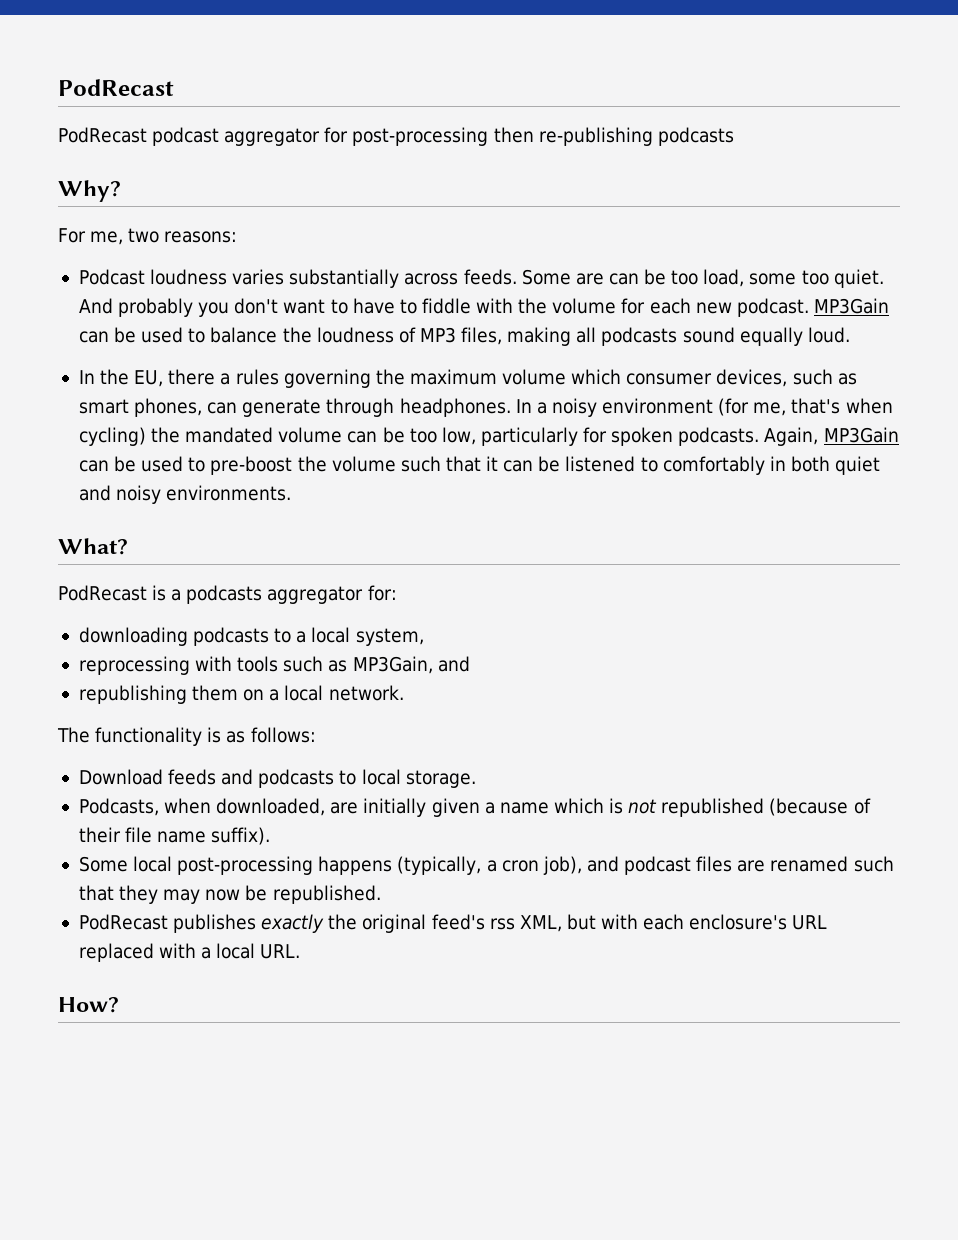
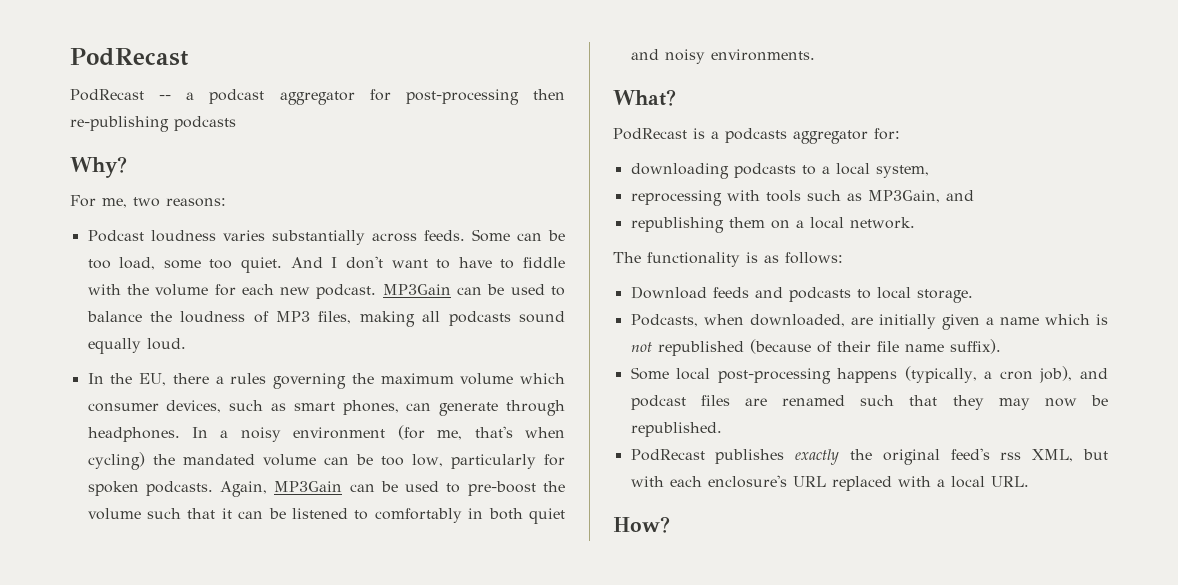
- PodRecast podcast aggregator for post-processing then re-publishing podcasts
+ PodRecast -- a podcast aggregator for post-processing then re-publishing podcasts
- Some are can be too load, some too quiet.
+ Some can be too load, some too quiet.
- And probably you don't want to have to fiddle with the volume for each new podcast.
+ And I don't want to have to fiddle with the volume for each new podcast.

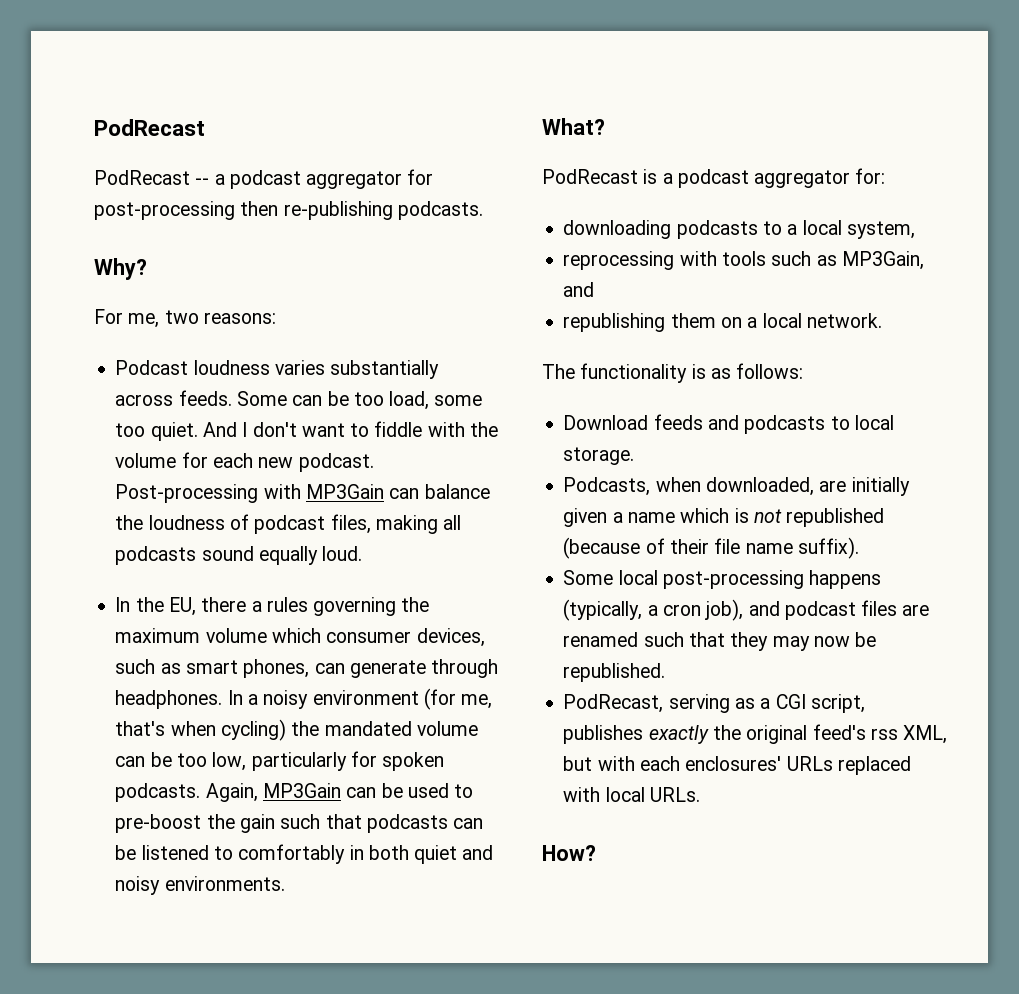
- PodRecast -- a podcast aggregator for post-processing then re-publishing podcasts
+ PodRecast -- a podcast aggregator for post-processing then re-publishing podcasts.
- And I don't want to have to fiddle with the volume for each new podcast.
+ And I don't want to fiddle with the volume for each new podcast.
- MP3Gain can be used to balance the loudness of MP3 files, making all podcasts sound equally loud.
+ Post-processing with MP3Gain can balance the loudness of podcast files, making all podcasts sound equally loud.
- Again, MP3Gain can be used to pre-boost the volume such that it can be listened to comfortably in both quiet and noisy environments.
+ Again, MP3Gain can be used to pre-boost the gain such that podcasts can be listened to comfortably in both quiet and noisy environments.
- PodRecast is a podcasts aggregator for:
+ PodRecast is a podcast aggregator for:
- PodRecast publishes exactly the original feed's rss XML, but with each enclosure's URL replaced with a local URL.
+ PodRecast, serving as a CGI script, publishes exactly the original feed's rss XML, but with each enclosures' URLs replaced with local URLs.

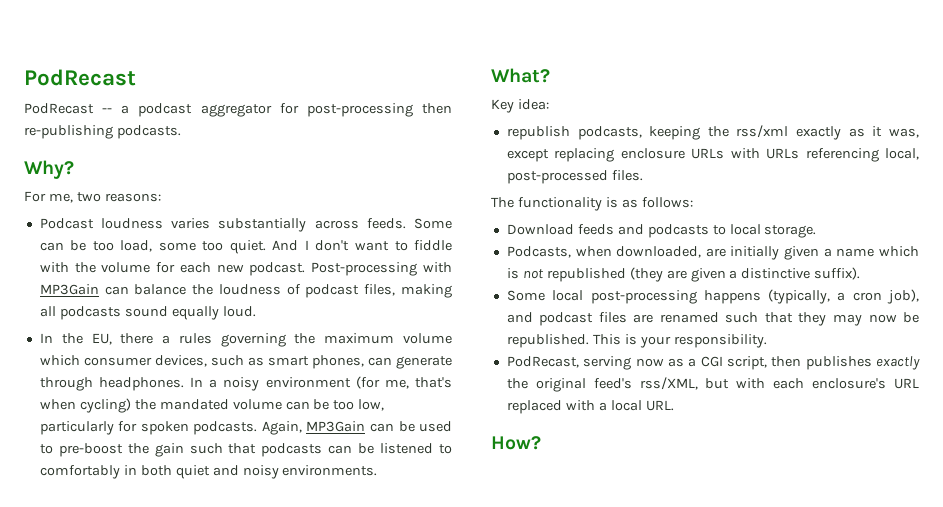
- PodRecast is a podcast aggregator for:
- downloading podcasts to a local system,
- reprocessing with tools such as MP3Gain, and
- republishing them on a local network.
+ Key idea:
+ republish podcasts, keeping the rss/xml exactly as it was, except replacing enclosure URLs with URLs referencing local, post-processed files.
- Podcasts, when downloaded, are initially given a name which is not republished (because of their file name suffix).
+ Podcasts, when downloaded, are initially given a name which is not republished (they are given a distinctive suffix).
+ This is your responsibility.
- PodRecast, serving as a CGI script, publishes exactly the original feed's rss XML, but with each enclosures' URLs replaced with local URLs.
+ PodRecast, serving now as a CGI script, then publishes exactly the original feed's rss/XML, but with each enclosure's URL replaced with a local URL.

